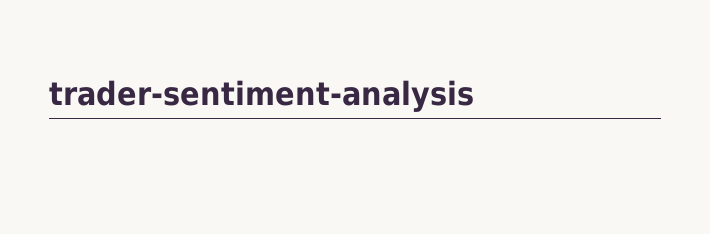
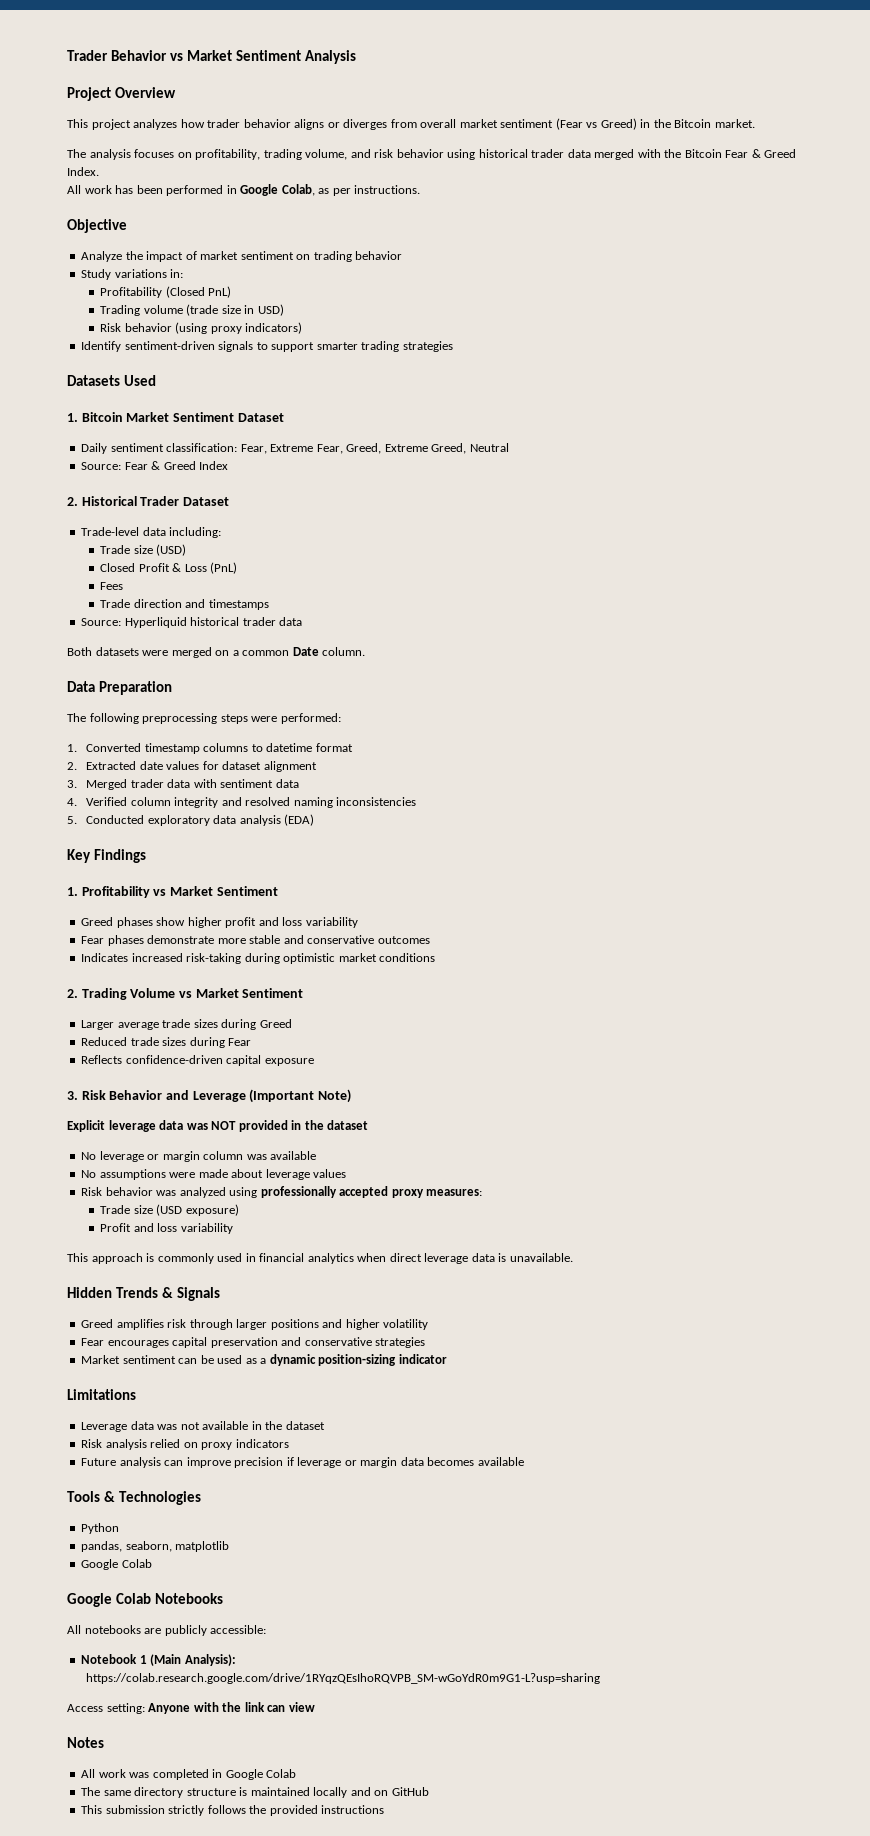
- trader-sentiment-analysis
+ Trader Behavior vs Market Sentiment Analysis
+ Project Overview
+ This project analyzes how trader behavior aligns or diverges from overall market sentiment (Fear vs Greed) in the Bitcoin market.
+ The analysis focuses on profitability, trading volume, and risk behavior using historical trader data merged with the Bitcoin Fear & Greed Index.
+ All work has been performed in Google Colab, as per instructions.
+ Objective
+ Analyze the impact of market sentiment on trading behavior
+ Study variations in:
+ Profitability (Closed PnL)
+ Trading volume (trade size in USD)
+ Risk behavior (using proxy indicators)
+ Identify sentiment-driven signals to support smarter trading strategies
+ Datasets Used
+ 1. Bitcoin Market Sentiment Dataset
+ Daily sentiment classification: Fear, Extreme Fear, Greed, Extreme Greed, Neutral
+ Source: Fear & Greed Index
+ 2. Historical Trader Dataset
+ Trade-level data including:
+ Trade size (USD)
+ Closed Profit & Loss (PnL)
+ Fees
+ Trade direction and timestamps
+ Source: Hyperliquid historical trader data
+ Both datasets were merged on a common Date column.
+ Data Preparation
+ The following preprocessing steps were performed:
+ 1. Converted timestamp columns to datetime format
+ 2. Extracted date values for dataset alignment
+ 3. Merged trader data with sentiment data
+ 4. Verified column integrity and resolved naming inconsistencies
+ 5. Conducted exploratory data analysis (EDA)
+ Key Findings
+ 1. Profitability vs Market Sentiment
+ Greed phases show higher profit and loss variability
+ Fear phases demonstrate more stable and conservative outcomes
+ Indicates increased risk-taking during optimistic market conditions
+ 2. Trading Volume vs Market Sentiment
+ Larger average trade sizes during Greed
+ Reduced trade sizes during Fear
+ Reflects confidence-driven capital exposure
+ 3. Risk Behavior and Leverage (Important Note)
+ Explicit leverage data was NOT provided in the dataset
+ No leverage or margin column was available
+ No assumptions were made about leverage values
+ Risk behavior was analyzed using professionally accepted proxy measures:
+ Trade size (USD exposure)
+ Profit and loss variability
+ This approach is commonly used in financial analytics when direct leverage data is unavailable.
+ Hidden Trends & Signals
+ Greed amplifies risk through larger positions and higher volatility
+ Fear encourages capital preservation and conservative strategies
+ Market sentiment can be used as a dynamic position-sizing indicator
+ Limitations
+ Leverage data was not available in the dataset
+ Risk analysis relied on proxy indicators
+ Future analysis can improve precision if leverage or margin data becomes available
+ Tools & Technologies
+ Python
+ pandas, seaborn, matplotlib
+ Google Colab
+ Google Colab Notebooks
+ All notebooks are publicly accessible:
+ Notebook 1 (Main Analysis):
+ https://colab.research.google.com/drive/1RYqzQEsIhoRQVPB_SM-wGoYdR0m9G1-L?usp=sharing
+ Access setting: Anyone with the link can view
+ Notes
+ All work was completed in Google Colab
+ The same directory structure is maintained locally and on GitHub
+ This submission strictly follows the provided instructions

